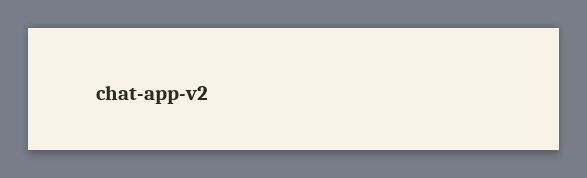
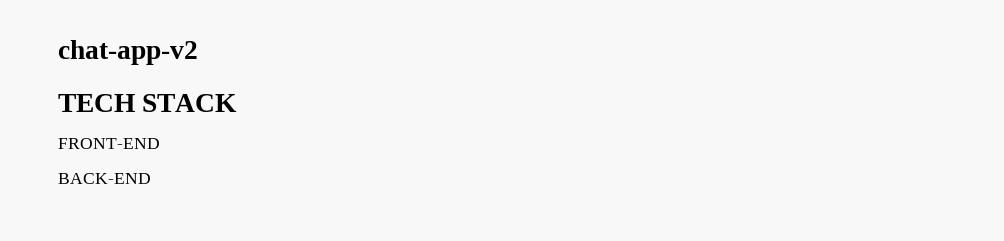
+ TECH STACK
+ FRONT-END
+ BACK-END

